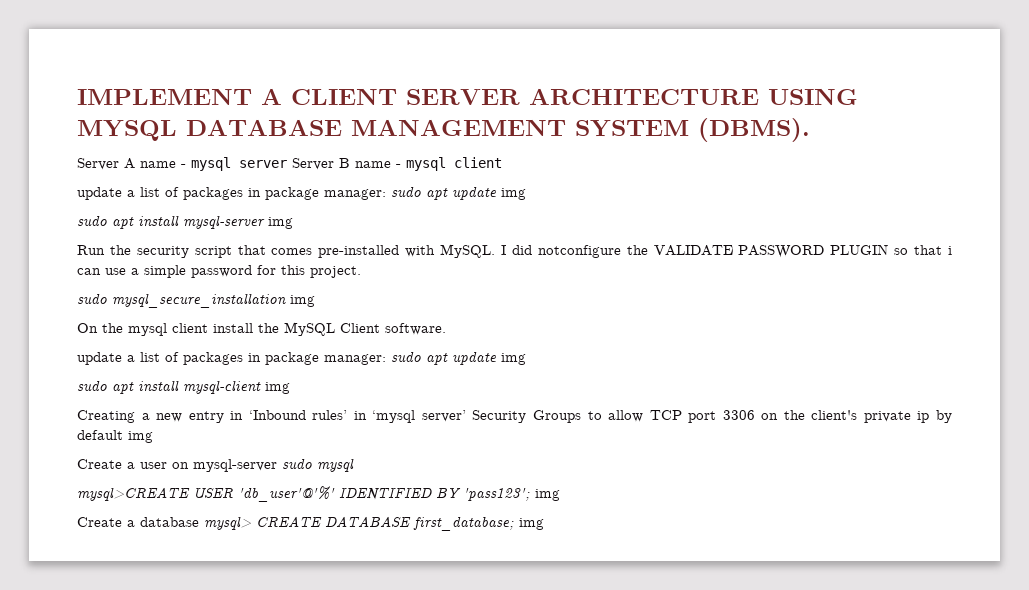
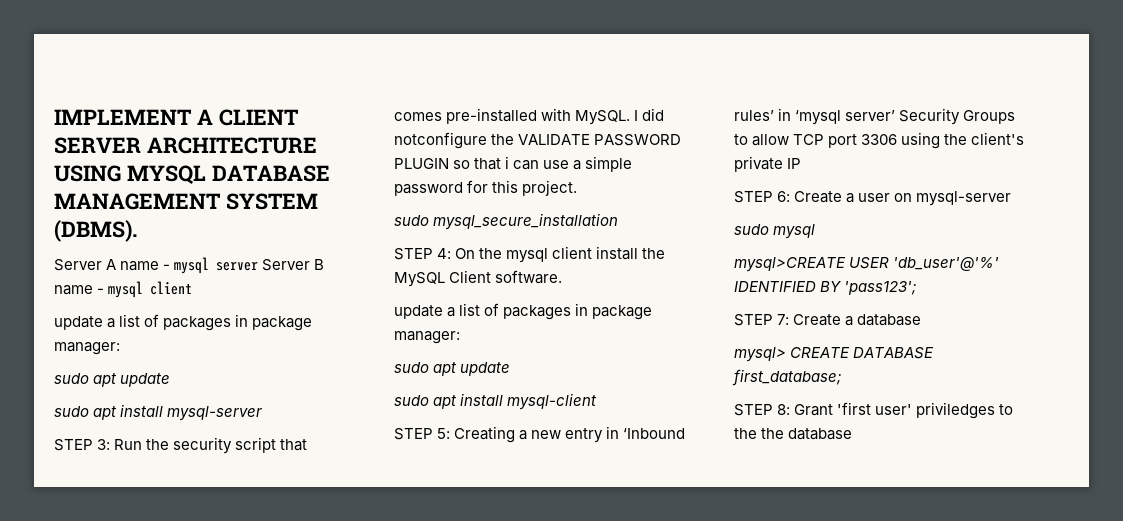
  Server A name - mysql server Server B name - mysql client
- update a list of packages in package manager: sudo apt update img
+ update a list of packages in package manager:
+ sudo apt update
- sudo apt install mysql-server img
- Run the security script that comes pre-installed with MySQL.
+ sudo apt install mysql-server
+ STEP 3: Run the security script that comes pre-installed with MySQL.
- sudo mysql_secure_installation img
- On the mysql client install the MySQL Client software.
- update a list of packages in package manager: sudo apt update img
+ sudo mysql_secure_installation
+ STEP 4: On the mysql client install the MySQL Client software.
+ update a list of packages in package manager:
+ sudo apt update
- sudo apt install mysql-client img
- Creating a new entry in ‘Inbound rules’ in ‘mysql server’ Security Groups to allow TCP port 3306 on the client's private ip by default img
- Create a user on mysql-server sudo mysql
+ sudo apt install mysql-client
+ STEP 5: Creating a new entry in ‘Inbound rules’ in ‘mysql server’ Security Groups to allow TCP port 3306 using the client's private IP
+ STEP 6: Create a user on mysql-server
+ sudo mysql
- mysql>CREATE USER 'db_user'@'%' IDENTIFIED BY 'pass123'; img
- Create a database mysql> CREATE DATABASE first_database; img
+ mysql>CREATE USER 'db_user'@'%' IDENTIFIED BY 'pass123';
+ STEP 7: Create a database
+ mysql> CREATE DATABASE first_database;
+ STEP 8: Grant 'first user' priviledges to the the database

